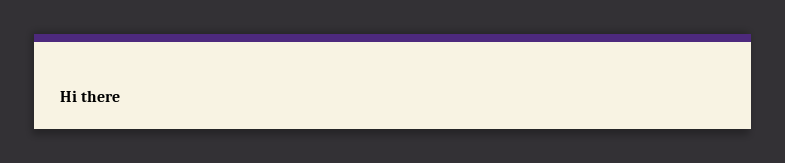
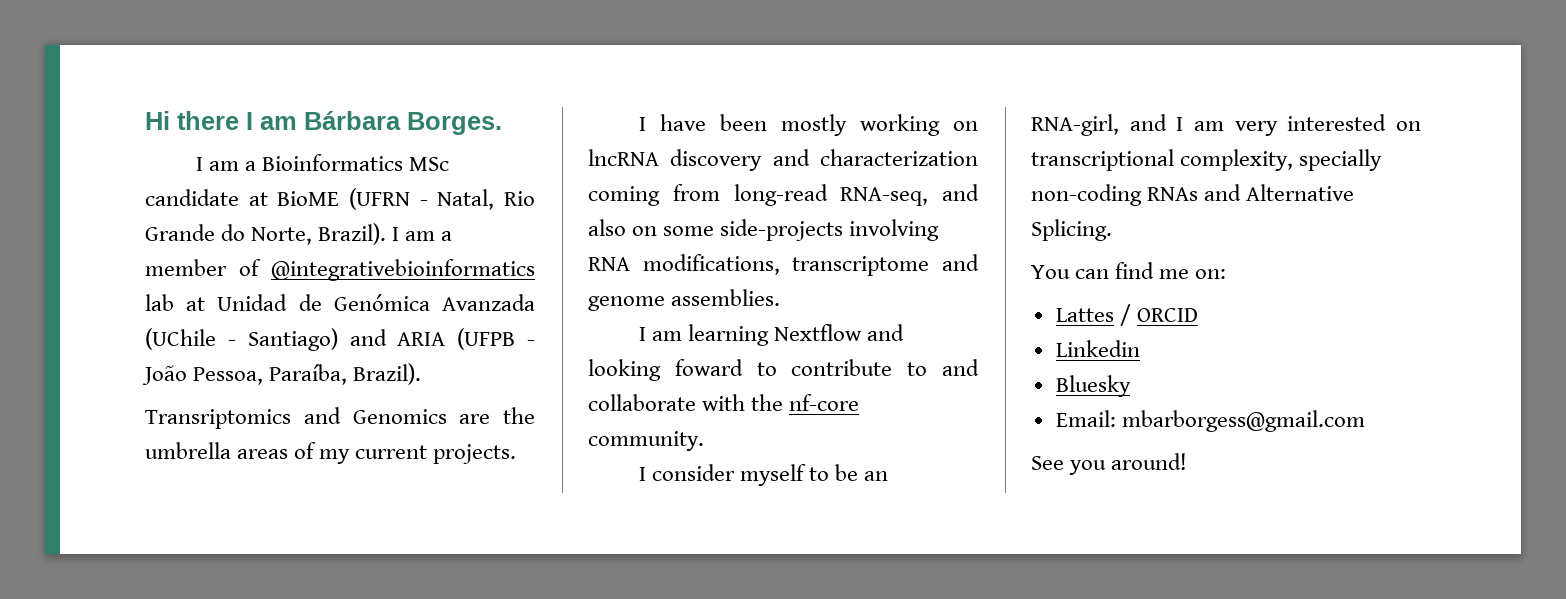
- Hi there
+ Hi there I am Bárbara Borges.
+ I am a Bioinformatics MSc candidate at BioME (UFRN - Natal, Rio Grande do Norte, Brazil). I am a member of @integrativebioinformatics lab at Unidad de Genómica Avanzada (UChile - Santiago) and ARIA (UFPB - João Pessoa, Paraíba, Brazil).
+ Transriptomics and Genomics are the umbrella areas of my current projects.
+ I have been mostly working on lncRNA discovery and characterization coming from long-read RNA-seq, and also on some side-projects involving RNA modifications, transcriptome and genome assemblies.
+ I am learning Nextflow and looking foward to contribute to and collaborate with the nf-core community.
+ I consider myself to be an RNA-girl, and I am very interested on transcriptional complexity, specially non-coding RNAs and Alternative Splicing.
+ You can find me on:
+ Lattes / ORCID
+ Linkedin
+ Bluesky
+ Email: mbarborgess@gmail.com
+ See you around!

